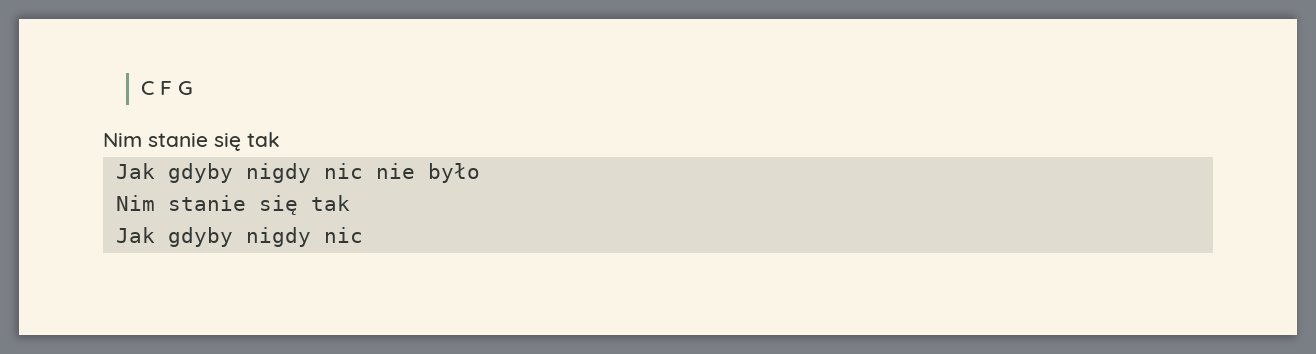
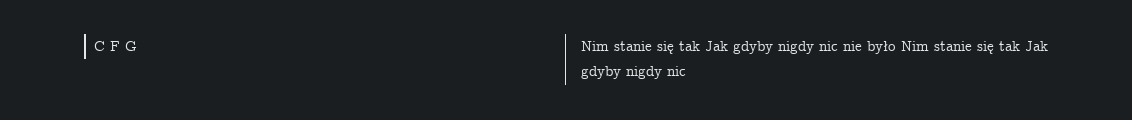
  C F G
- Nim stanie się tak
- Jak gdyby nigdy nic nie było
- Nim stanie się tak
- Jak gdyby nigdy nic
+ Nim stanie się tak Jak gdyby nigdy nic nie było Nim stanie się tak Jak gdyby nigdy nic

